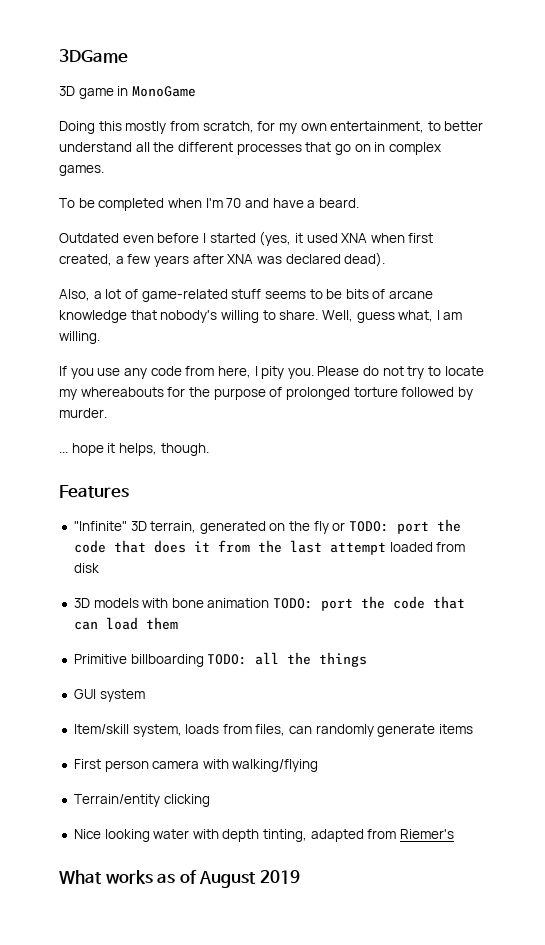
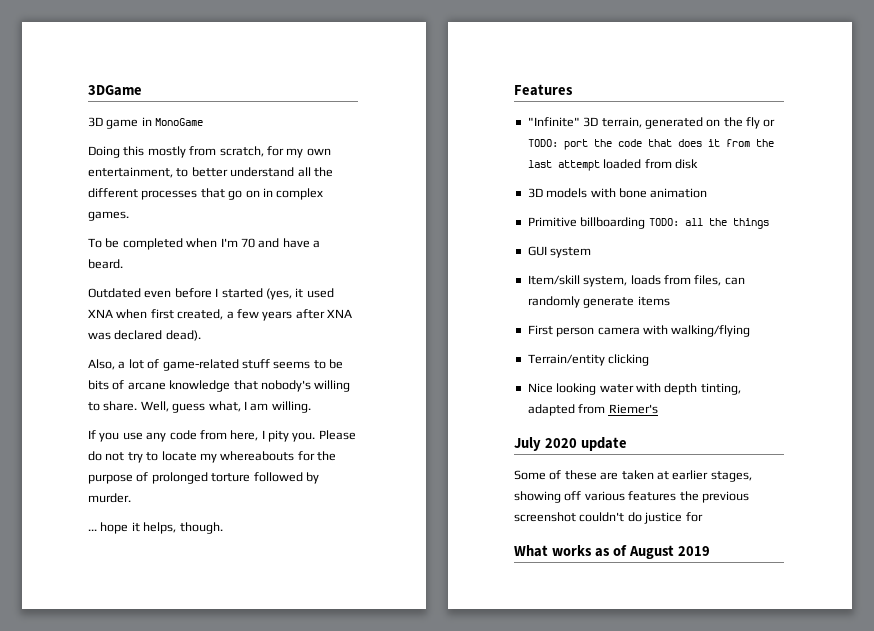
- 3D models with bone animation TODO: port the code that can load them
+ 3D models with bone animation
+ July 2020 update
+ Some of these are taken at earlier stages, showing off various features the previous screenshot couldn't do justice for

